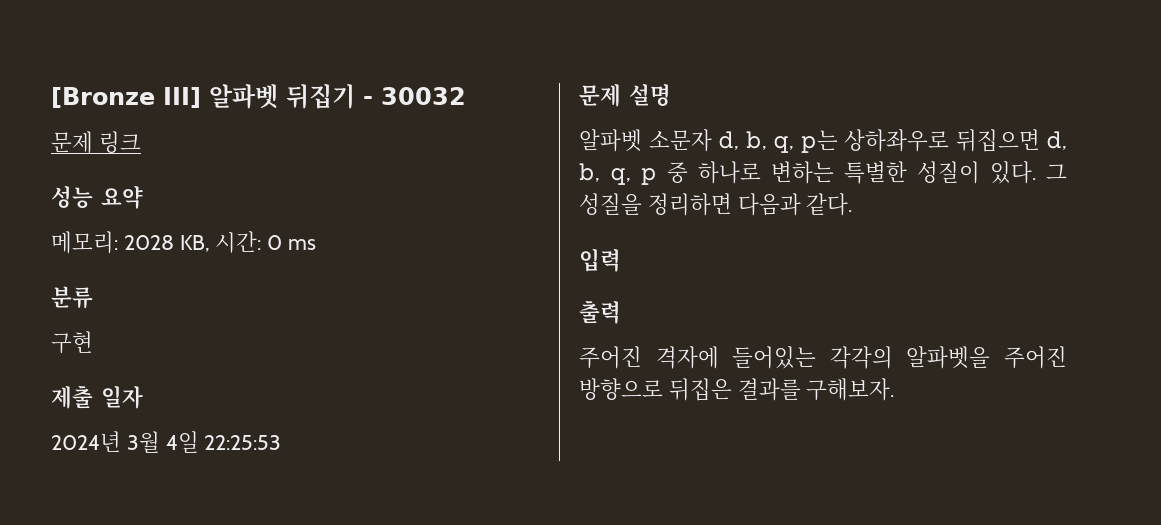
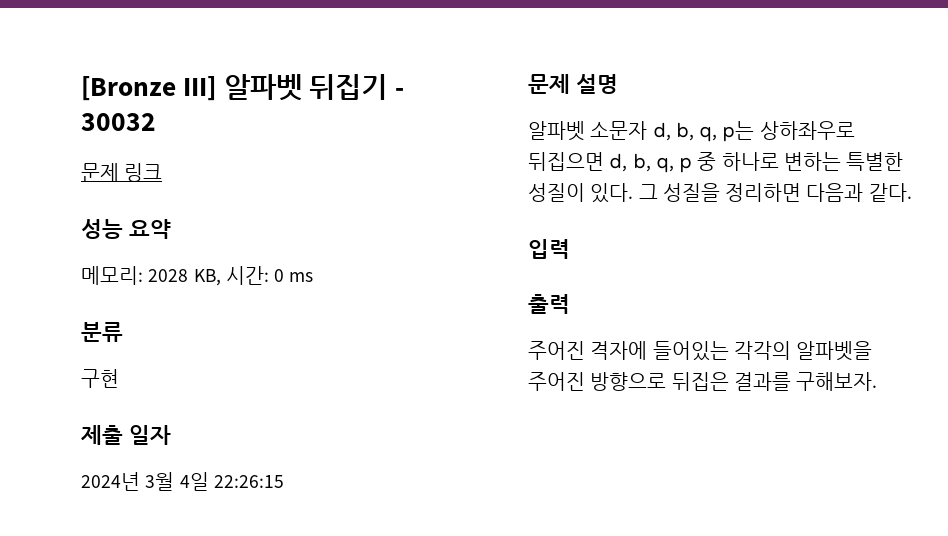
- 2024년 3월 4일 22:25:53
+ 2024년 3월 4일 22:26:15

